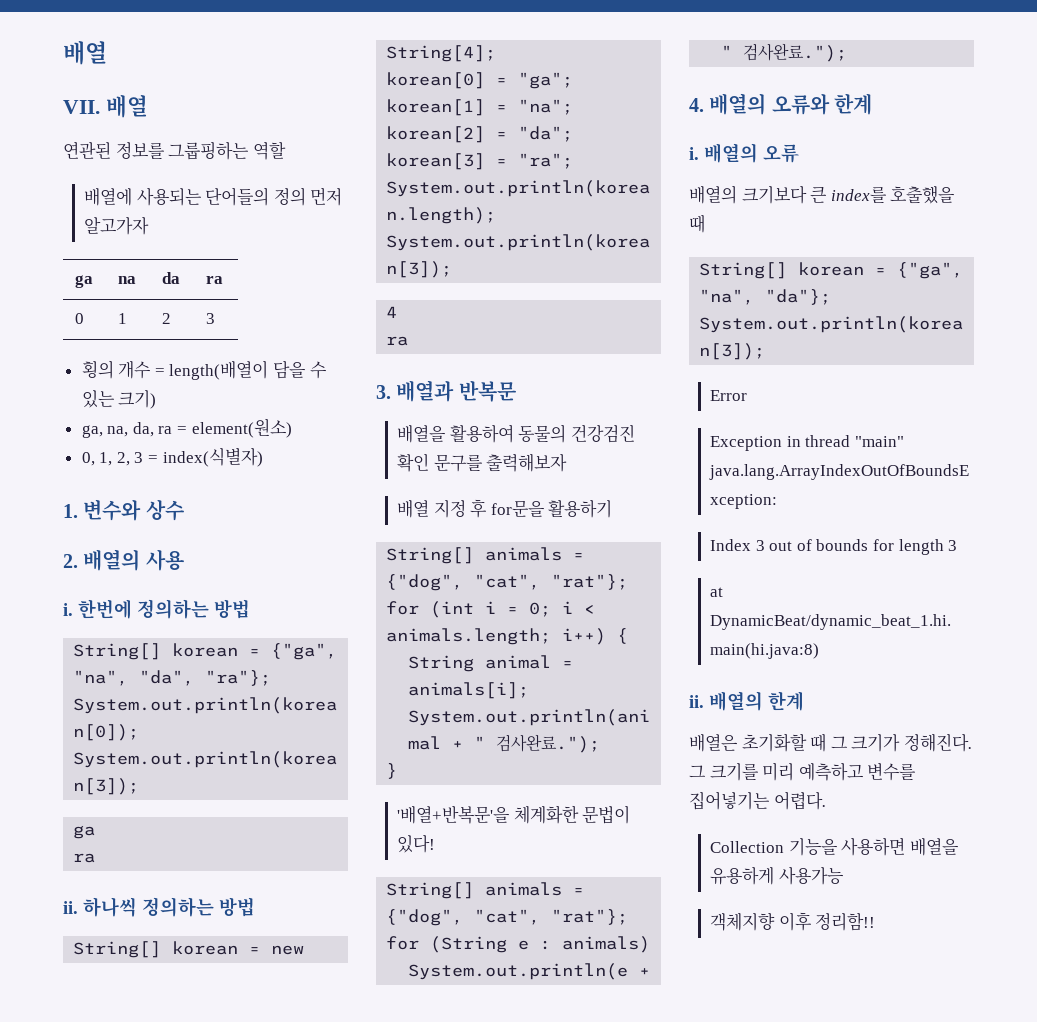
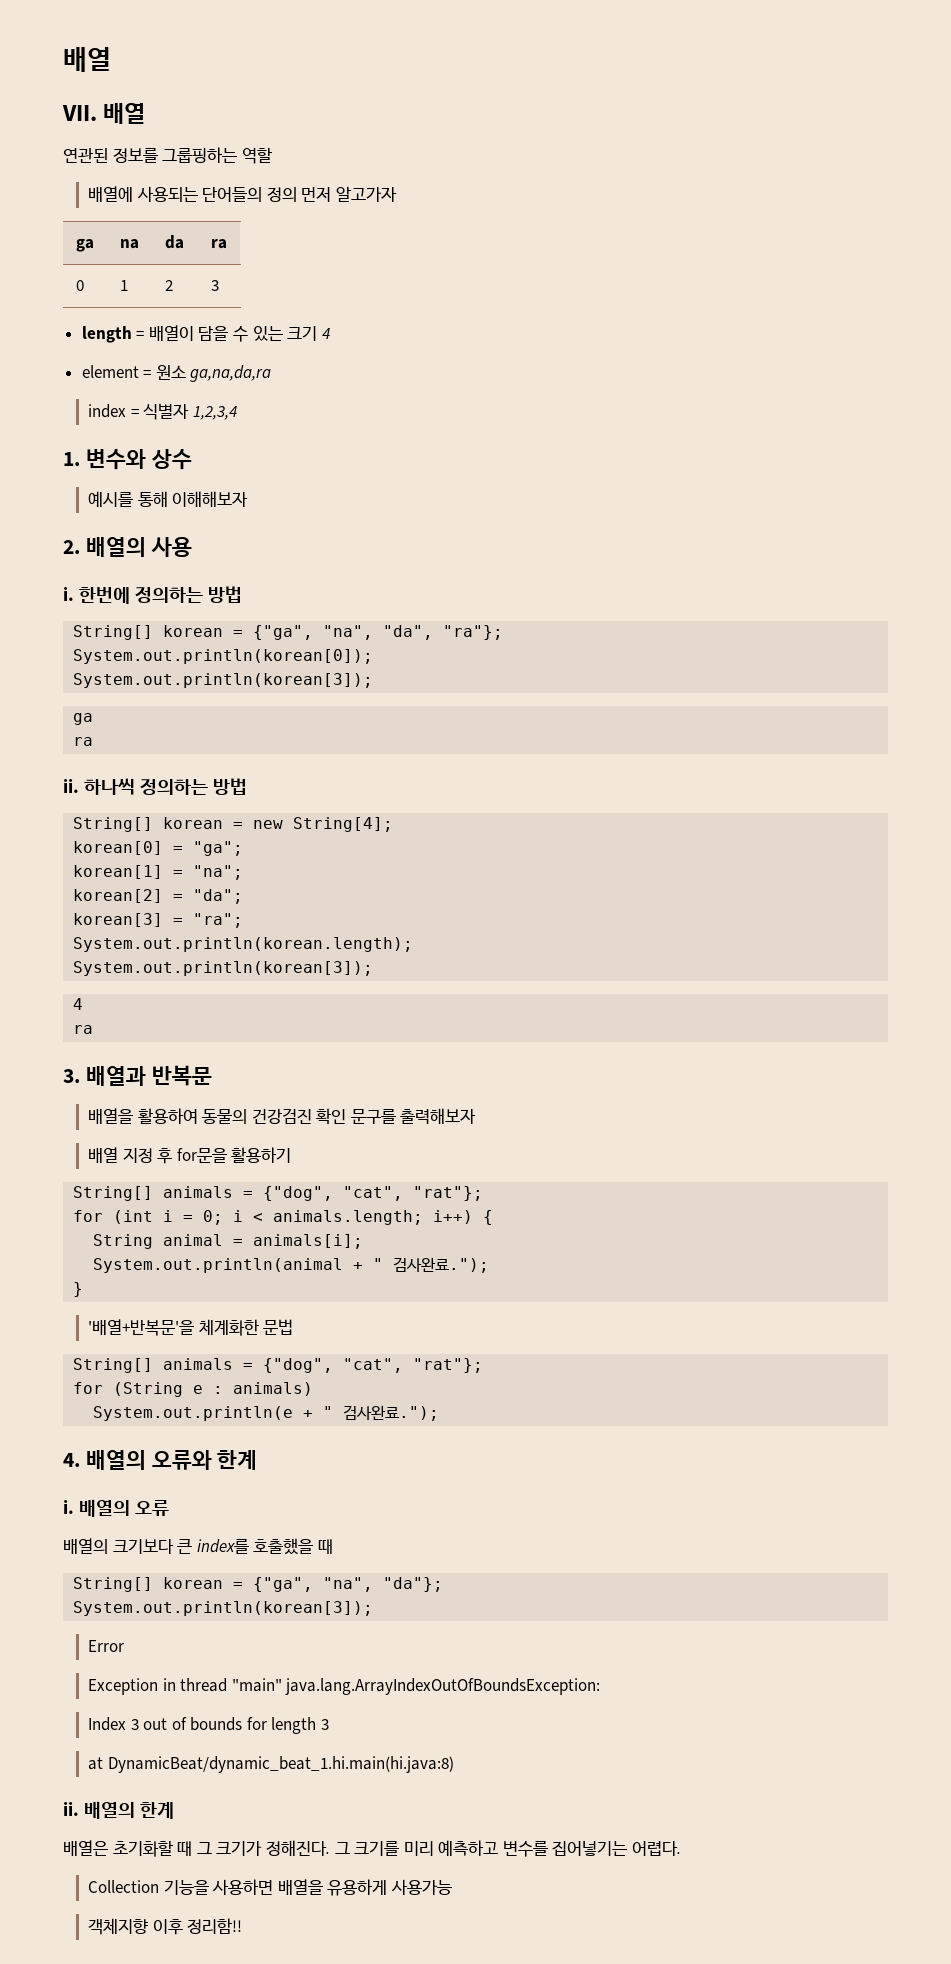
- 횡의 개수 = length(배열이 담을 수 있는 크기)
- ga, na, da, ra = element(원소)
- 0, 1, 2, 3 = index(식별자)
+ length = 배열이 담을 수 있는 크기 4
+ element = 원소 ga,na,da,ra
+ index = 식별자 1,2,3,4
+ 예시를 통해 이해해보자
- '배열+반복문'을 체계화한 문법이 있다!
+ '배열+반복문'을 체계화한 문법

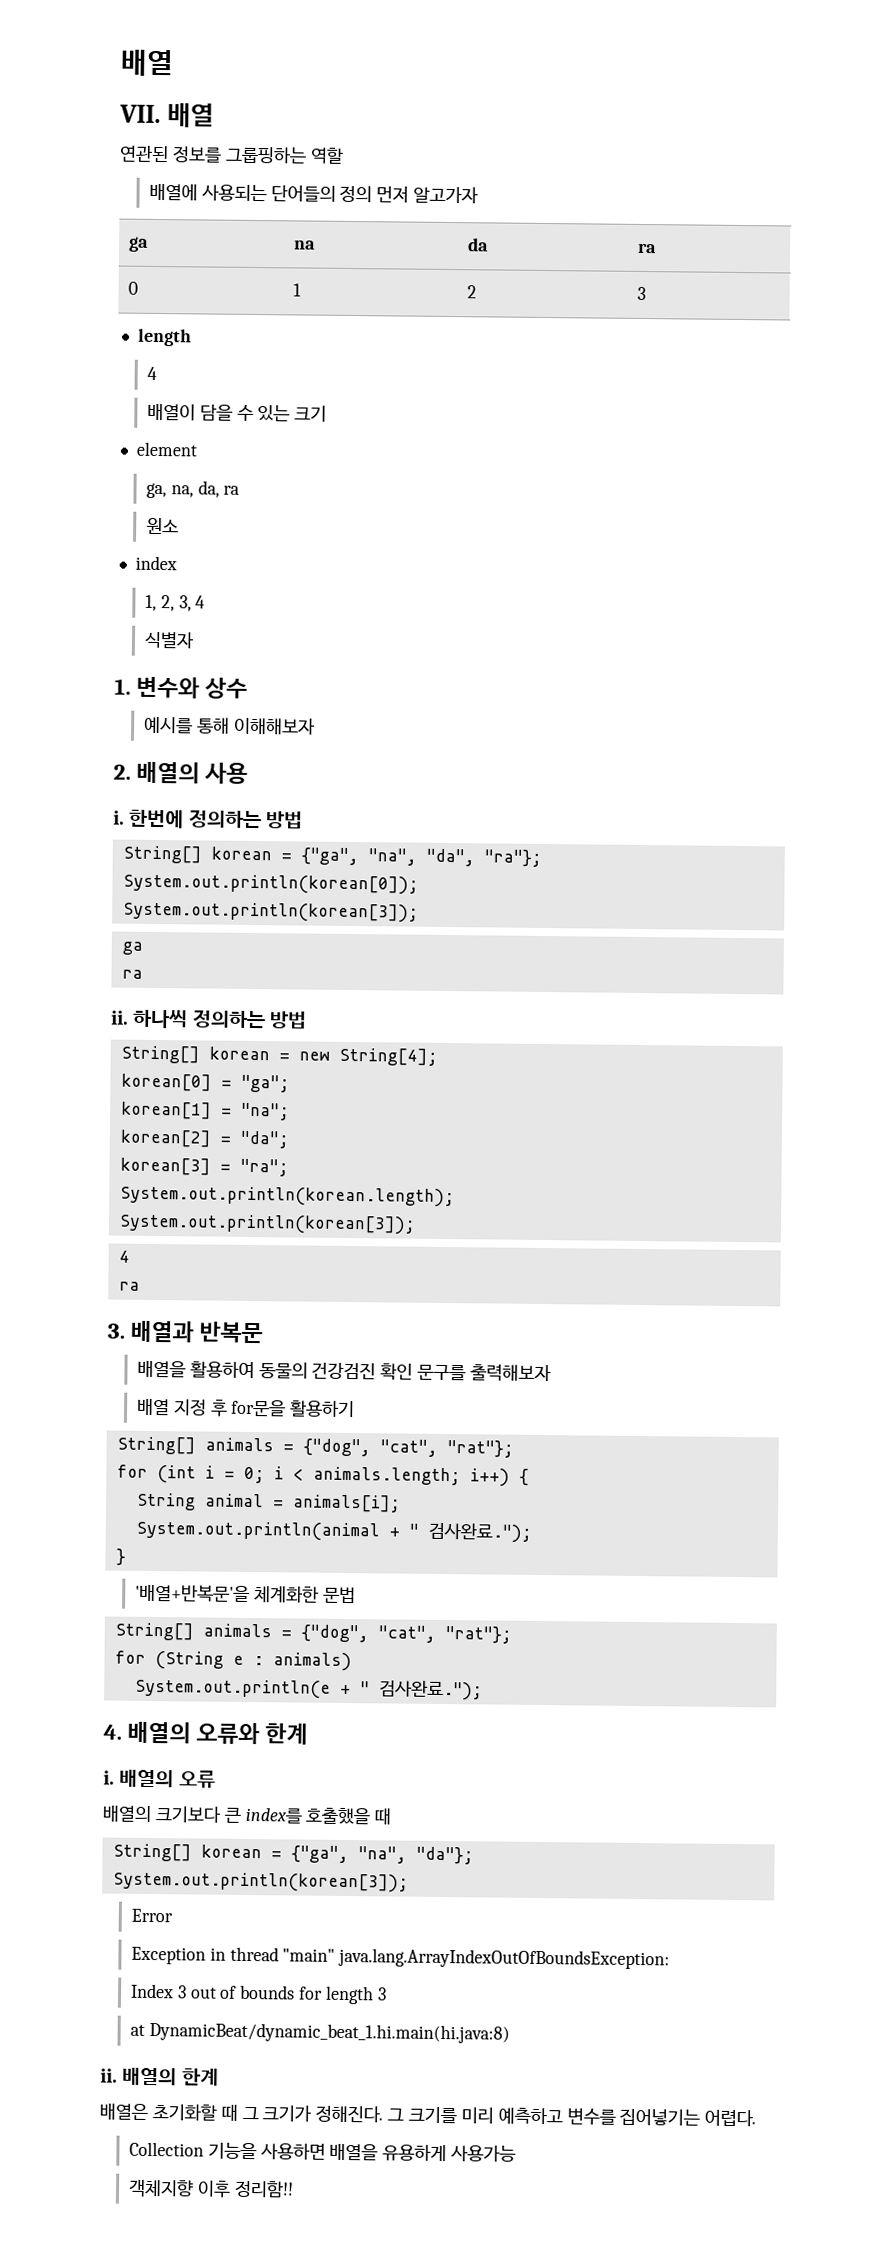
  0 | 1 | 2 | 3
- length = 배열이 담을 수 있는 크기 4
- element = 원소 ga,na,da,ra
- index = 식별자 1,2,3,4
+ length
+ 4
+ 배열이 담을 수 있는 크기
+ element
+ ga, na, da, ra
+ 원소
+ index
+ 1, 2, 3, 4
+ 식별자

